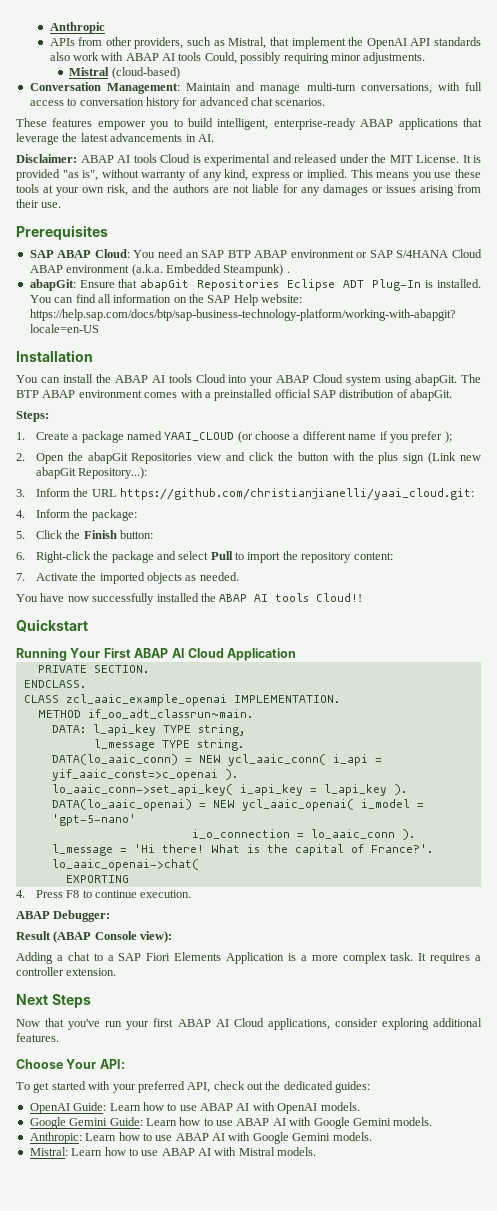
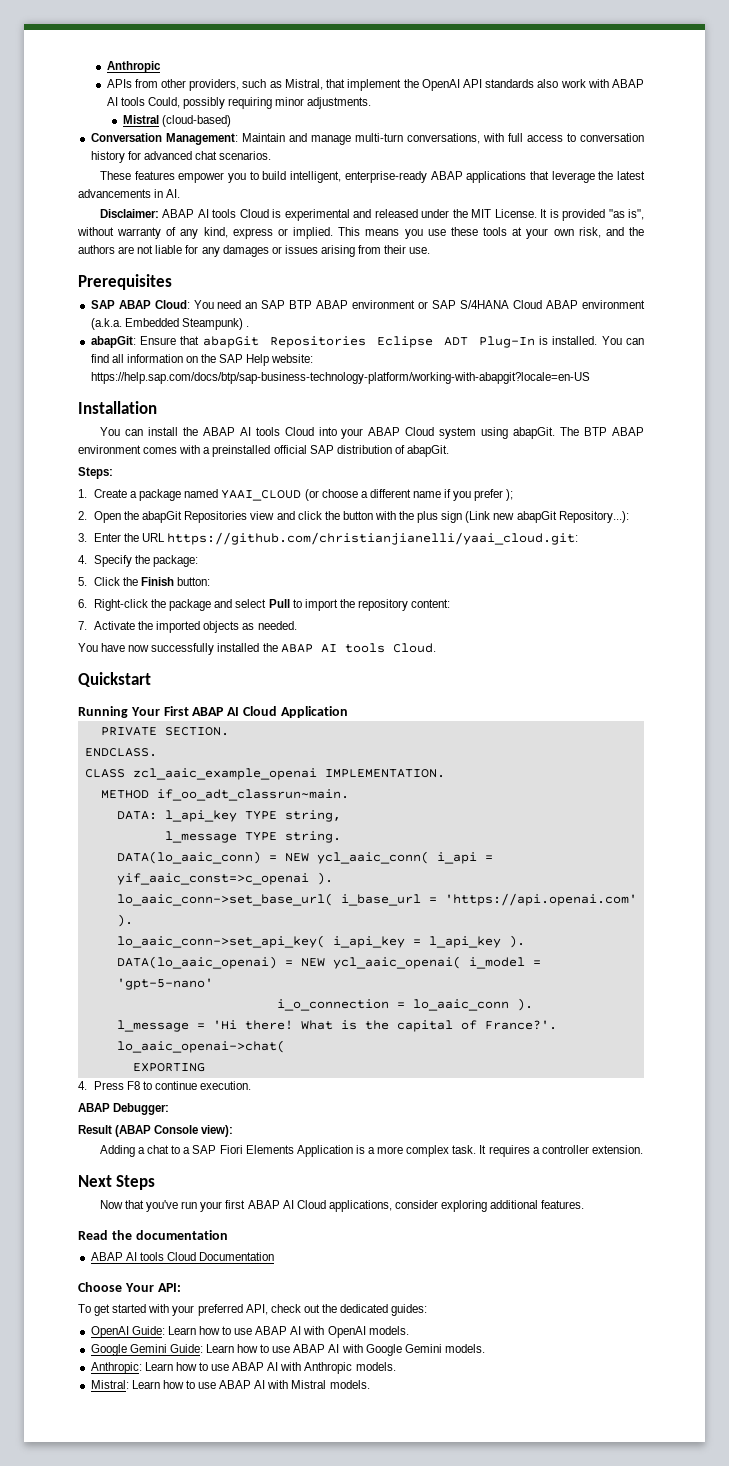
- 3. Inform the URL https://github.com/christianjianelli/yaai_cloud.git:
+ 3. Enter the URL https://github.com/christianjianelli/yaai_cloud.git:
- 4. Inform the package:
+ 4. Specify the package:
- You have now successfully installed the ABAP AI tools Cloud!!
+ You have now successfully installed the ABAP AI tools Cloud.
+ lo_aaic_conn->set_base_url( i_base_url = 'https://api.openai.com' ).
+ Read the documentation
+ ABAP AI tools Cloud Documentation
- Anthropic: Learn how to use ABAP AI with Google Gemini models.
+ Anthropic: Learn how to use ABAP AI with Anthropic models.

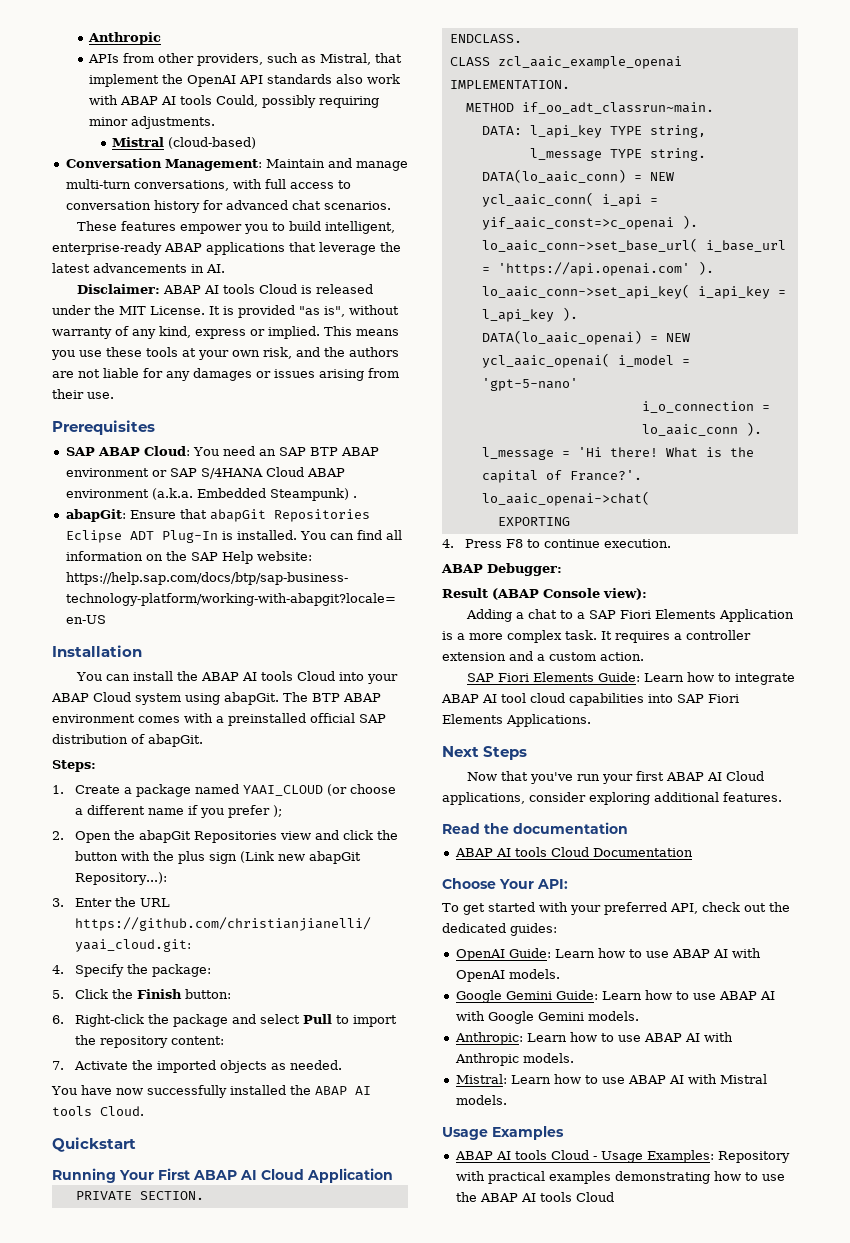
- Disclaimer: ABAP AI tools Cloud is experimental and released under the MIT License.
+ Disclaimer: ABAP AI tools Cloud is released under the MIT License.
- It requires a controller extension.
+ It requires a controller extension and a custom action.
+ SAP Fiori Elements Guide: Learn how to integrate ABAP AI tool cloud capabilities into SAP Fiori Elements Applications.
+ Usage Examples
+ ABAP AI tools Cloud - Usage Examples: Repository with practical examples demonstrating how to use the ABAP AI tools Cloud

